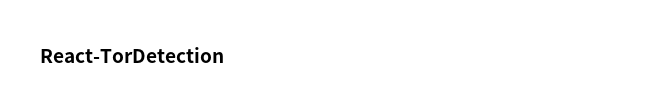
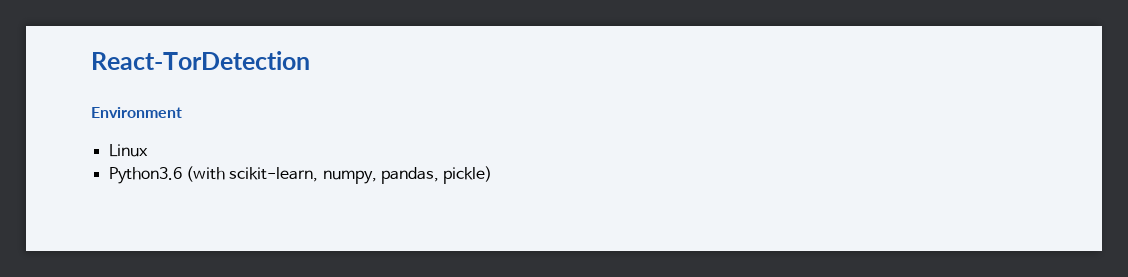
+ Environment
+ Linux
+ Python3.6 (with scikit-learn, numpy, pandas, pickle)

